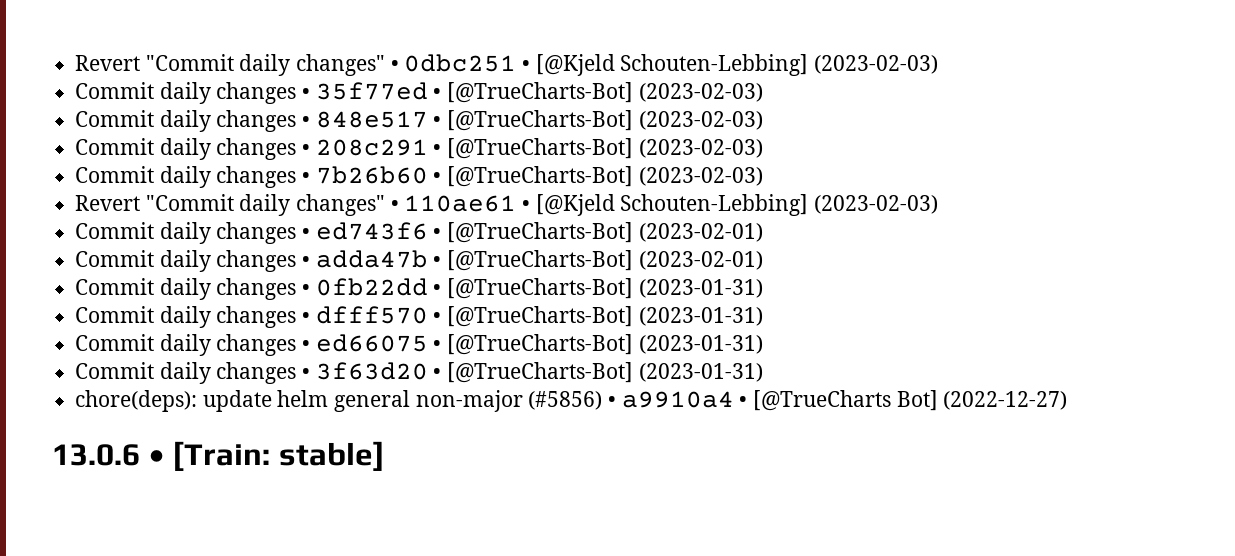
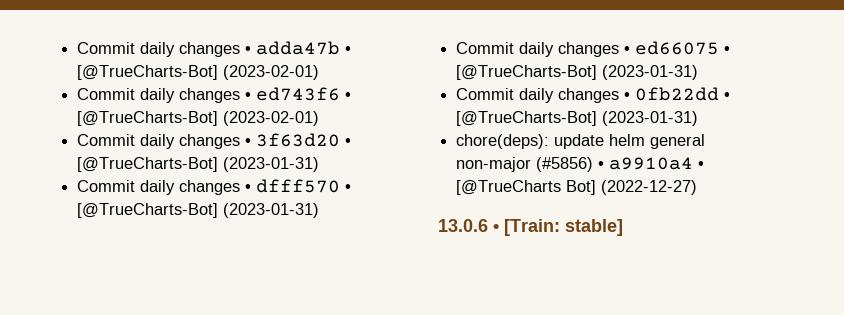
- Revert "Commit daily changes" • 0dbc251 • [@Kjeld Schouten-Lebbing] (2023-02-03)
- Commit daily changes • 35f77ed • [@TrueCharts-Bot] (2023-02-03)
- Commit daily changes • 848e517 • [@TrueCharts-Bot] (2023-02-03)
- Commit daily changes • 208c291 • [@TrueCharts-Bot] (2023-02-03)
- Commit daily changes • 7b26b60 • [@TrueCharts-Bot] (2023-02-03)
- Revert "Commit daily changes" • 110ae61 • [@Kjeld Schouten-Lebbing] (2023-02-03)
+ Commit daily changes • adda47b • [@TrueCharts-Bot] (2023-02-01)
- Commit daily changes • adda47b • [@TrueCharts-Bot] (2023-02-01)
- Commit daily changes • 0fb22dd • [@TrueCharts-Bot] (2023-01-31)
+ Commit daily changes • 3f63d20 • [@TrueCharts-Bot] (2023-01-31)
- Commit daily changes • 3f63d20 • [@TrueCharts-Bot] (2023-01-31)
+ Commit daily changes • 0fb22dd • [@TrueCharts-Bot] (2023-01-31)

